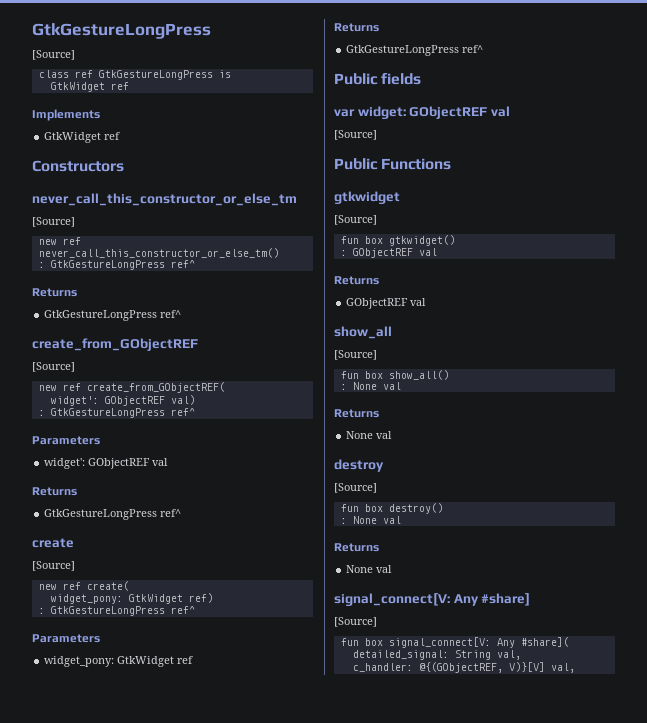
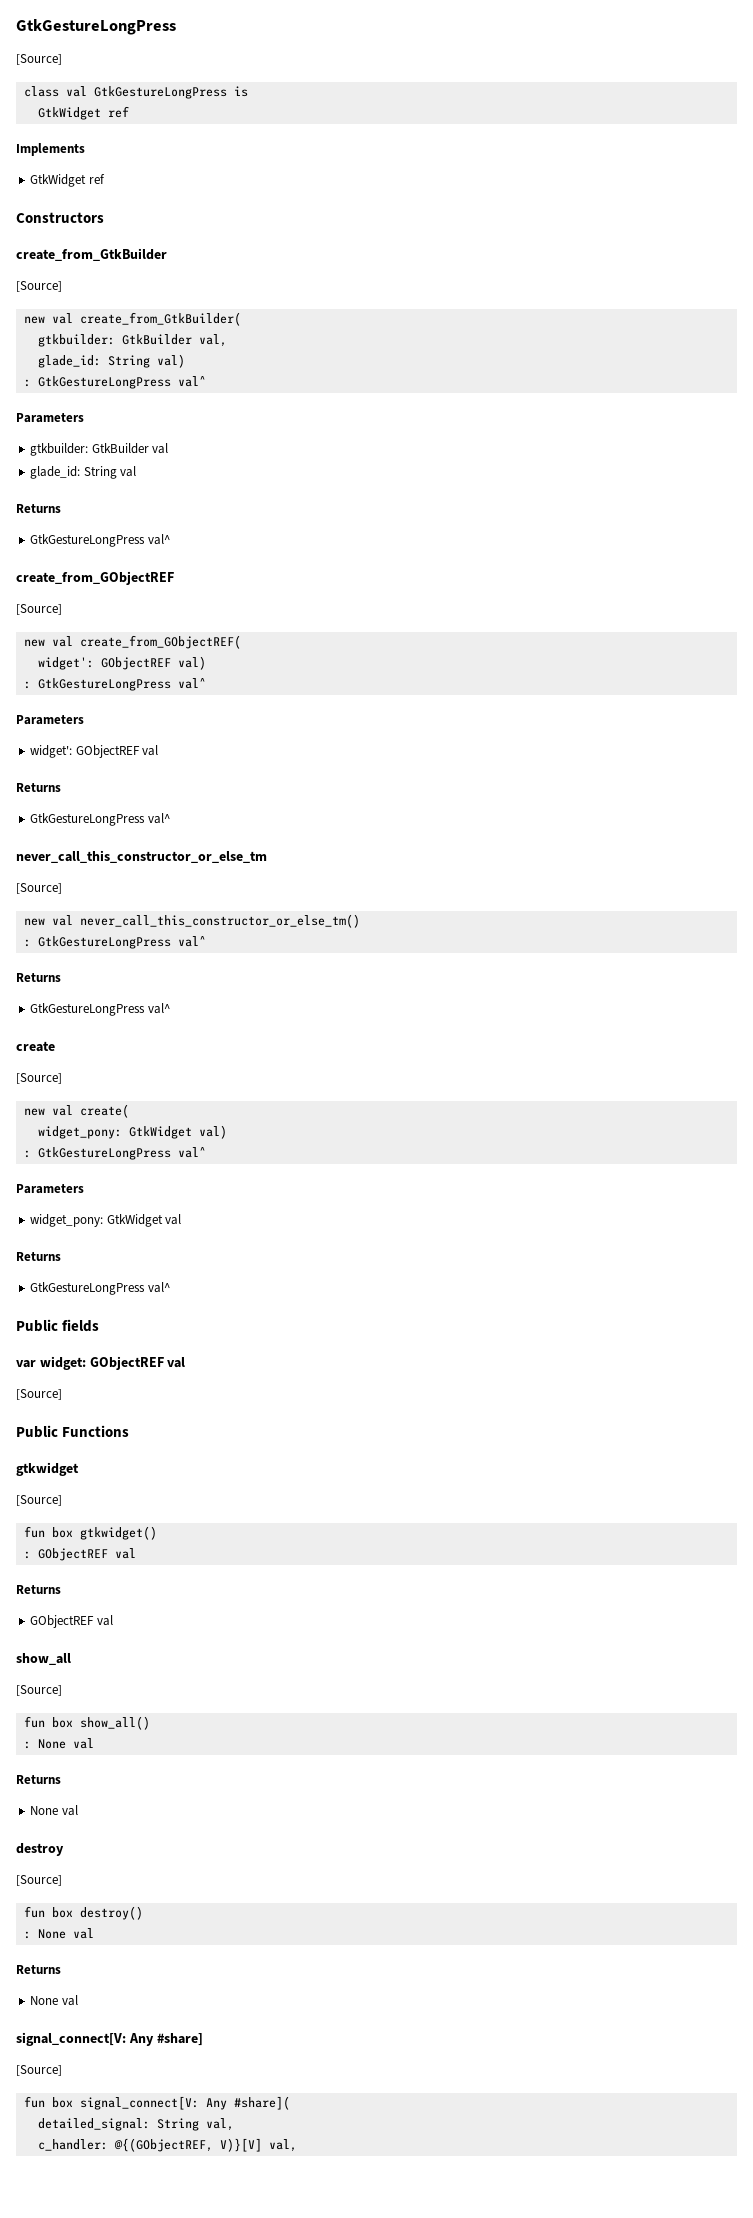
- class ref GtkGestureLongPress is
+ class val GtkGestureLongPress is
- never_call_this_constructor_or_else_tm
+ create_from_GtkBuilder
  [Source]
- new ref never_call_this_constructor_or_else_tm()
- : GtkGestureLongPress ref^
+ new val create_from_GtkBuilder(
+ gtkbuilder: GtkBuilder val,
+ glade_id: String val)
+ : GtkGestureLongPress val^
+ Parameters
+ gtkbuilder: GtkBuilder val
+ glade_id: String val
  Returns
- GtkGestureLongPress ref^
+ GtkGestureLongPress val^
- new ref create_from_GObjectREF(
+ new val create_from_GObjectREF(
  widget': GObjectREF val)
- : GtkGestureLongPress ref^
+ : GtkGestureLongPress val^
  widget': GObjectREF val
  Returns
- GtkGestureLongPress ref^
+ GtkGestureLongPress val^
+ never_call_this_constructor_or_else_tm
+ [Source]
+ new val never_call_this_constructor_or_else_tm()
+ : GtkGestureLongPress val^
+ Returns
+ GtkGestureLongPress val^
- new ref create(
+ new val create(
- widget_pony: GtkWidget ref)
- : GtkGestureLongPress ref^
+ widget_pony: GtkWidget val)
+ : GtkGestureLongPress val^
- widget_pony: GtkWidget ref
+ widget_pony: GtkWidget val
  Returns
- GtkGestureLongPress ref^
+ GtkGestureLongPress val^

